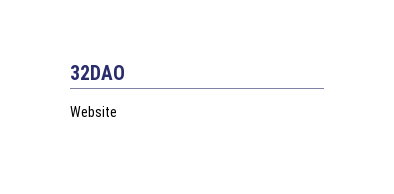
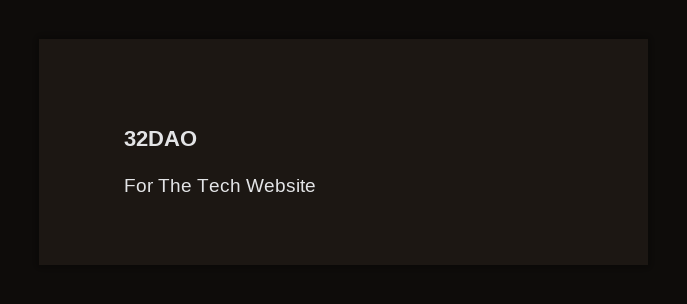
- Website
+ For The Tech Website

